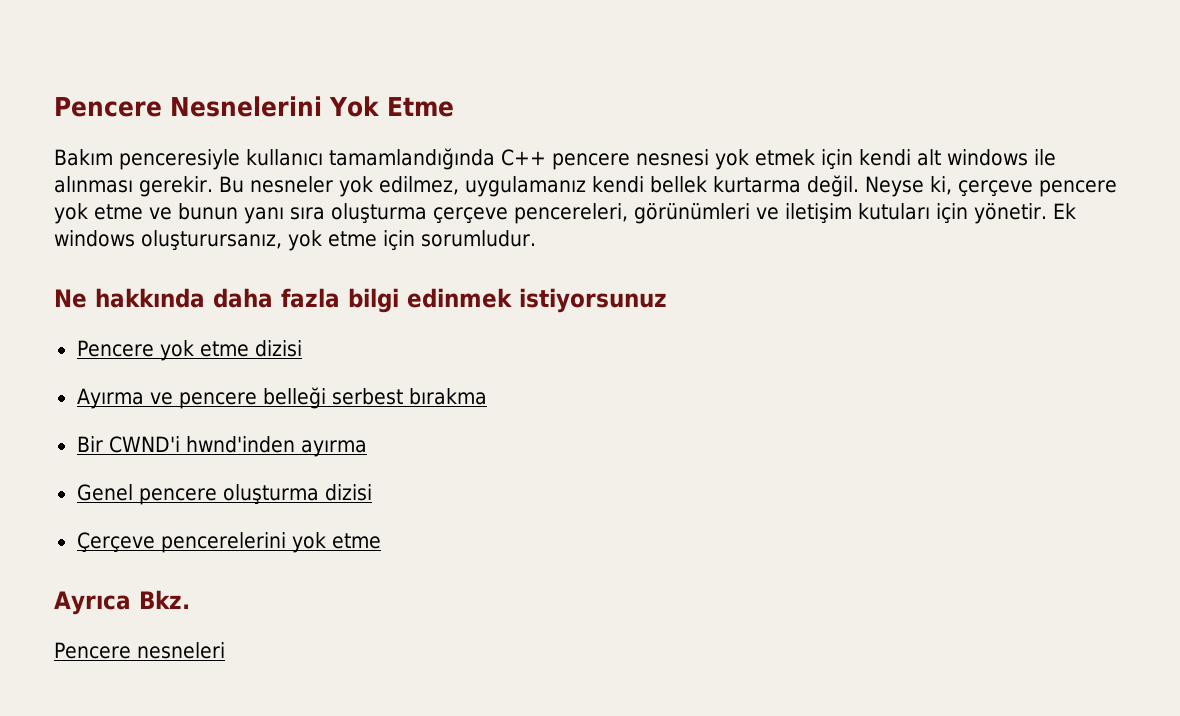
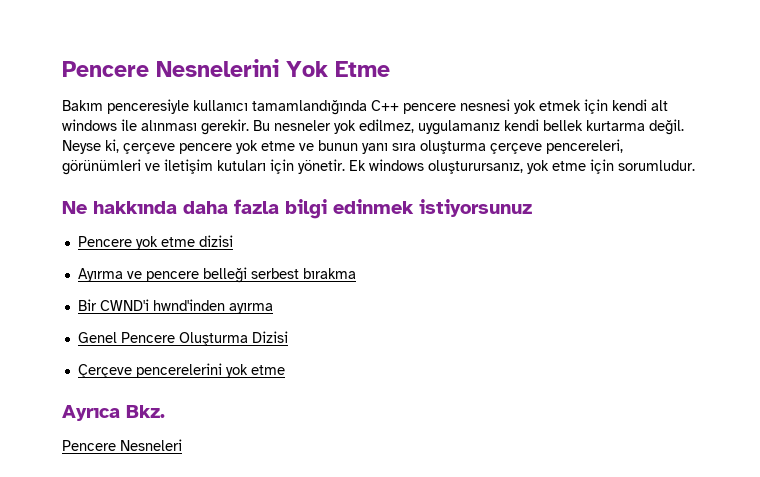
- Genel pencere oluşturma dizisi
+ Genel Pencere Oluşturma Dizisi
- Pencere nesneleri
+ Pencere Nesneleri

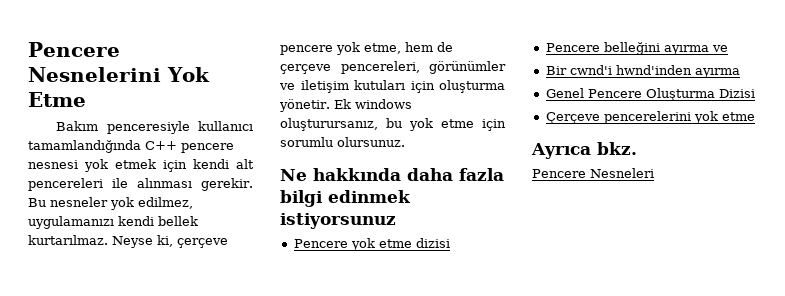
- Bakım penceresiyle kullanıcı tamamlandığında C++ pencere nesnesi yok etmek için kendi alt windows ile alınması gerekir.
+ Bakım penceresiyle kullanıcı tamamlandığında C++ pencere nesnesi yok etmek için kendi alt pencereleri ile alınması gerekir.
- Bu nesneler yok edilmez, uygulamanız kendi bellek kurtarma değil.
+ Bu nesneler yok edilmez, uygulamanızı kendi bellek kurtarılmaz.
- Neyse ki, çerçeve pencere yok etme ve bunun yanı sıra oluşturma çerçeve pencereleri, görünümleri ve iletişim kutuları için yönetir.
+ Neyse ki, çerçeve pencere yok etme, hem de çerçeve pencereleri, görünümler ve iletişim kutuları için oluşturma yönetir.
- Ek windows oluşturursanız, yok etme için sorumludur.
+ Ek windows oluşturursanız, bu yok etme için sorumlu olursunuz.
- Ayırma ve pencere belleği serbest bırakma
+ Pencere belleğini ayırma ve
- Bir CWND'i hwnd'inden ayırma
+ Bir cwnd'i hwnd'inden ayırma
- Ayrıca Bkz.
+ Ayrıca bkz.

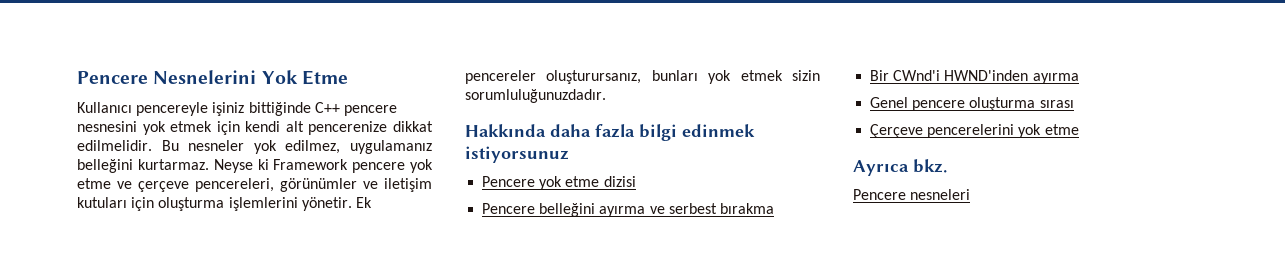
- Bakım penceresiyle kullanıcı tamamlandığında C++ pencere nesnesi yok etmek için kendi alt pencereleri ile alınması gerekir. Bu nesneler yok edilmez, uygulamanızı kendi bellek kurtarılmaz. Neyse ki, çerçeve pencere yok etme, hem de çerçeve pencereleri, görünümler ve iletişim kutuları için oluşturma yönetir.
+ Kullanıcı pencereyle işiniz bittiğinde C++ pencere nesnesini yok etmek için kendi alt pencerenize dikkat edilmelidir. Bu nesneler yok edilmez, uygulamanız belleğini kurtarmaz. Neyse ki Framework pencere yok etme ve çerçeve pencereleri, görünümler ve iletişim kutuları için oluşturma işlemlerini yönetir.
- Ek windows oluşturursanız, bu yok etme için sorumlu olursunuz.
- Ne hakkında daha fazla bilgi edinmek istiyorsunuz
+ Ek pencereler oluşturursanız, bunları yok etmek sizin sorumluluğunuzdadır.
+ Hakkında daha fazla bilgi edinmek istiyorsunuz
- Pencere belleğini ayırma ve
+ Pencere belleğini ayırma ve serbest bırakma
- Bir cwnd'i hwnd'inden ayırma
+ Bir CWnd'i HWND'inden ayırma
- Genel Pencere Oluşturma Dizisi
+ Genel pencere oluşturma sırası
- Pencere Nesneleri
+ Pencere nesneleri

